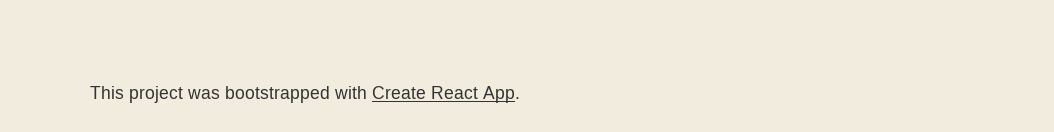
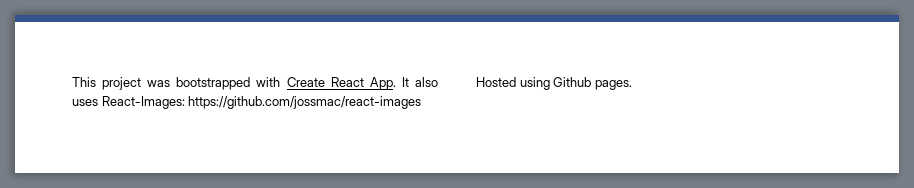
- This project was bootstrapped with Create React App.
+ This project was bootstrapped with Create React App. It also uses React-Images: https://github.com/jossmac/react-images Hosted using Github pages.

